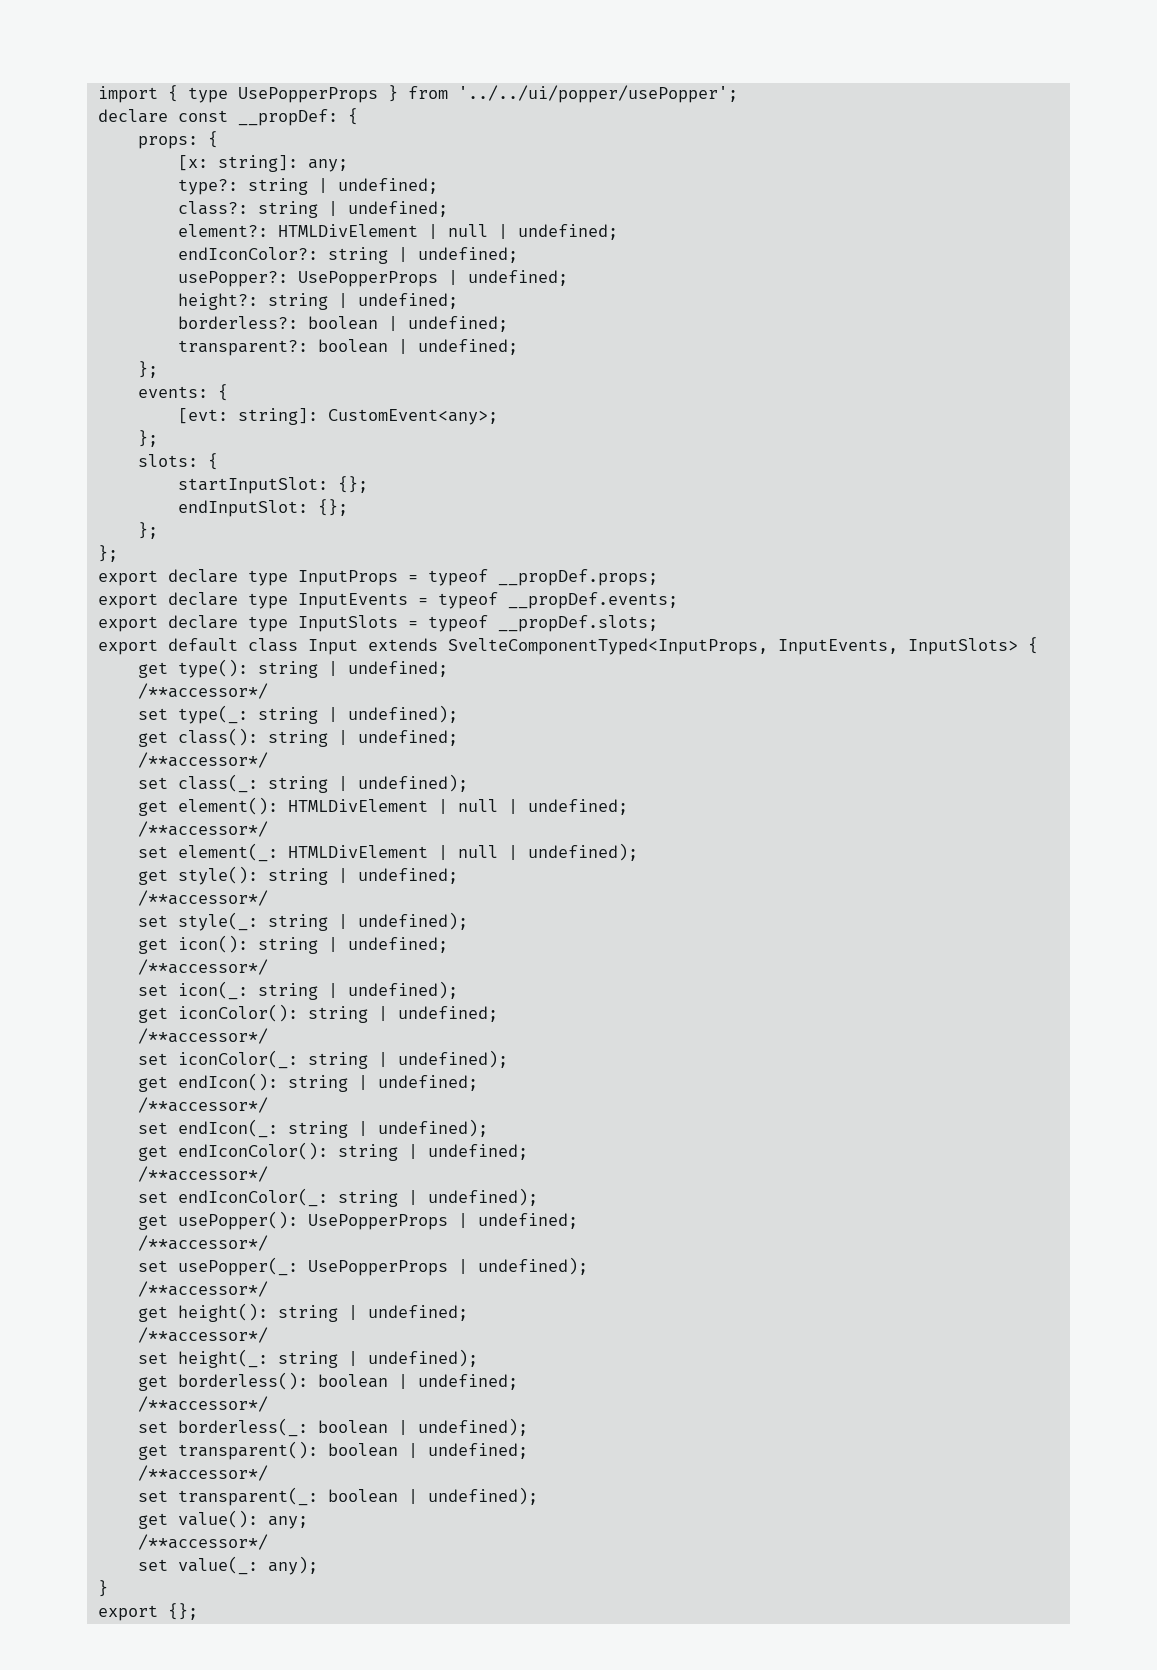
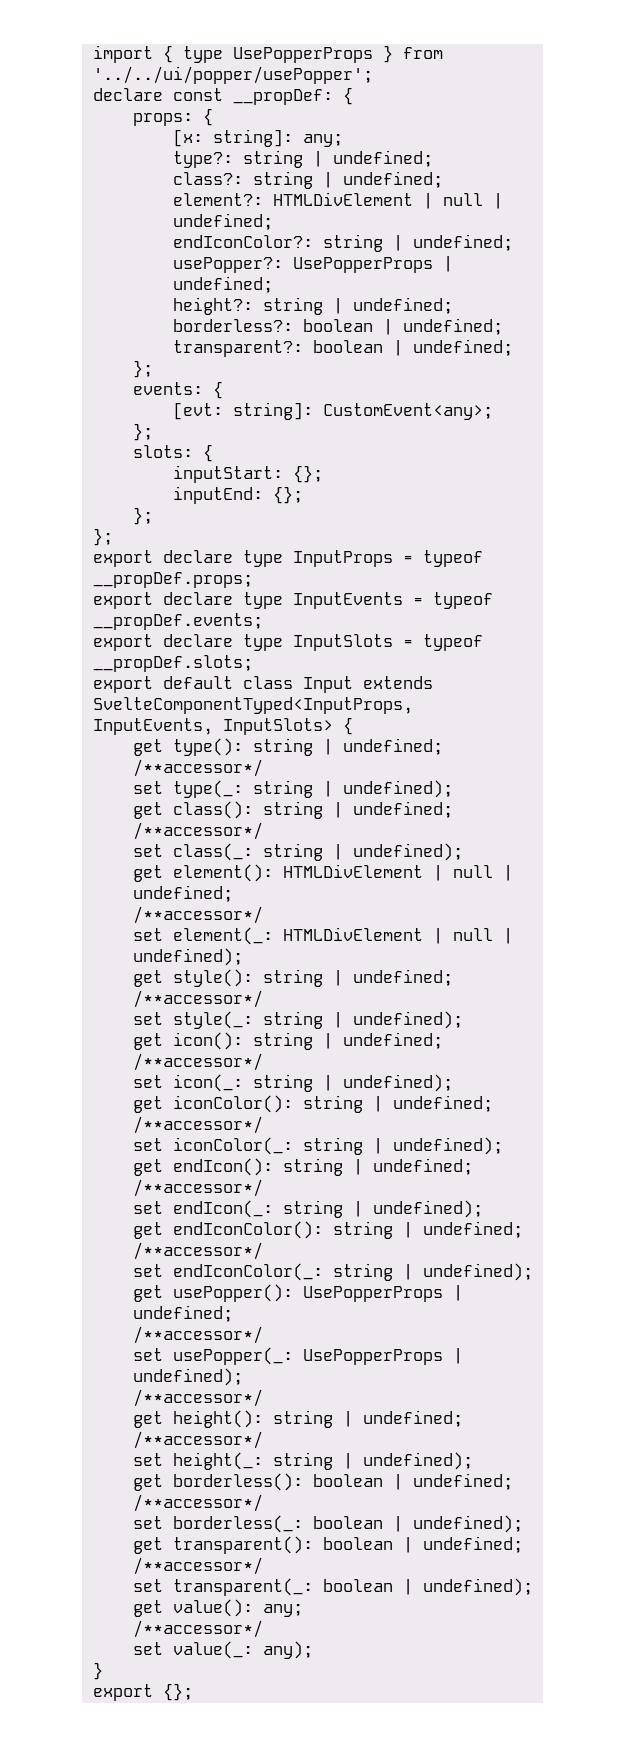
- startInputSlot: {};
- endInputSlot: {};
+ inputStart: {};
+ inputEnd: {};

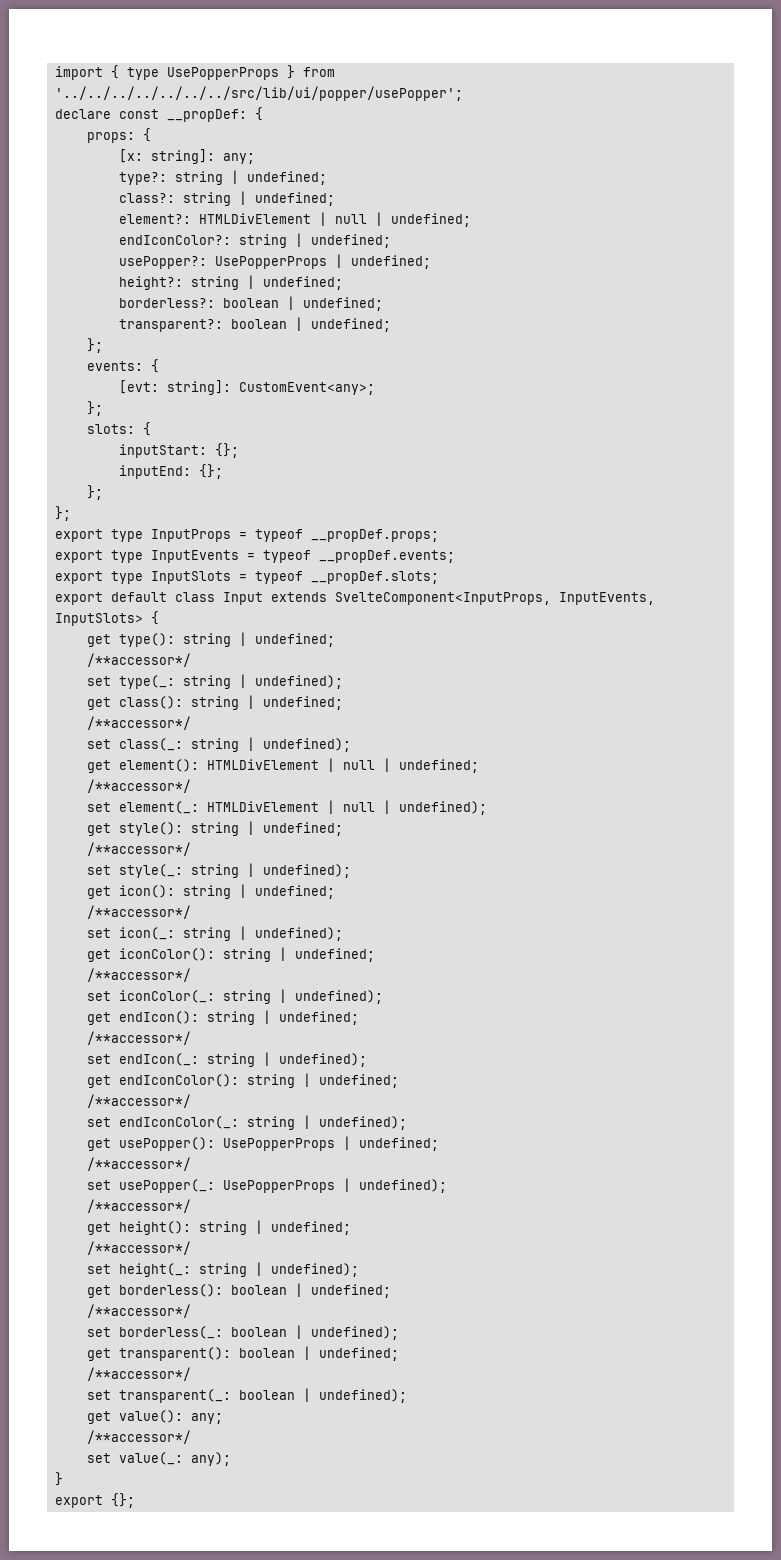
- import { type UsePopperProps } from '../../ui/popper/usePopper';
+ import { type UsePopperProps } from '../../../../../../../src/lib/ui/popper/usePopper';
- export declare type InputProps = typeof __propDef.props;
+ export type InputProps = typeof __propDef.props;
- export declare type InputEvents = typeof __propDef.events;
+ export type InputEvents = typeof __propDef.events;
- export declare type InputSlots = typeof __propDef.slots;
+ export type InputSlots = typeof __propDef.slots;
- export default class Input extends SvelteComponentTyped<InputProps, InputEvents, InputSlots> {
+ export default class Input extends SvelteComponent<InputProps, InputEvents, InputSlots> {

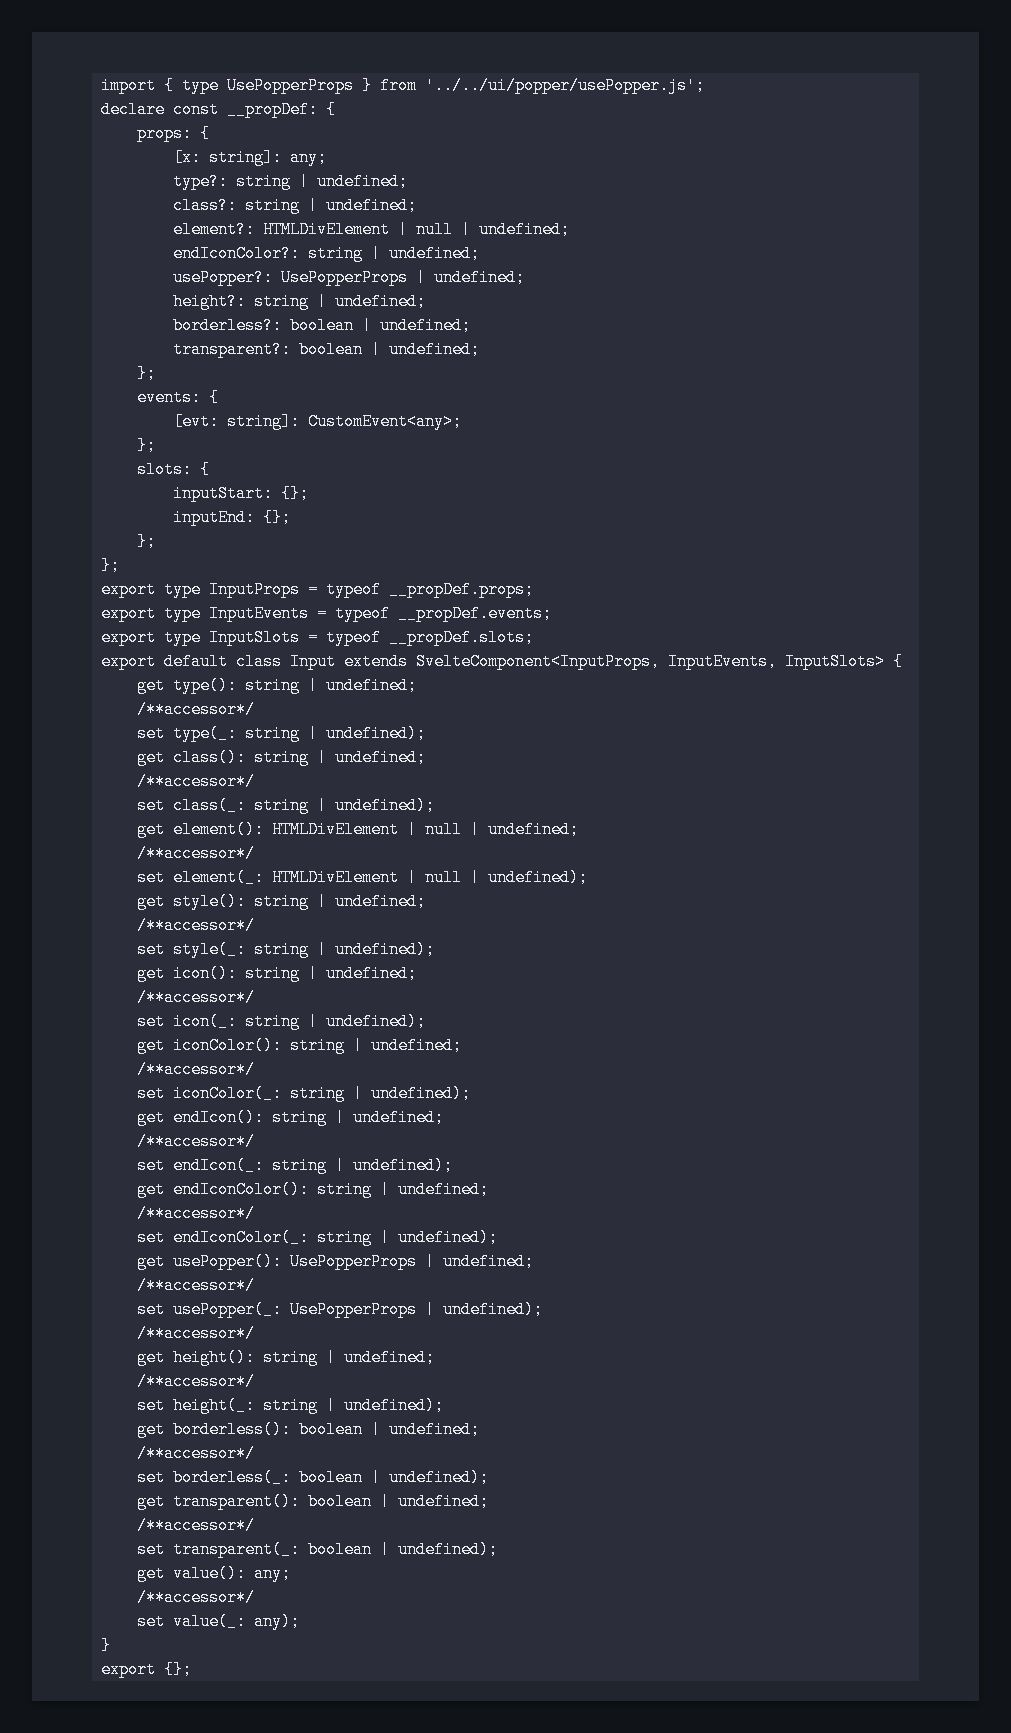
- import { type UsePopperProps } from '../../../../../../../src/lib/ui/popper/usePopper';
+ import { type UsePopperProps } from '../../ui/popper/usePopper.js';

